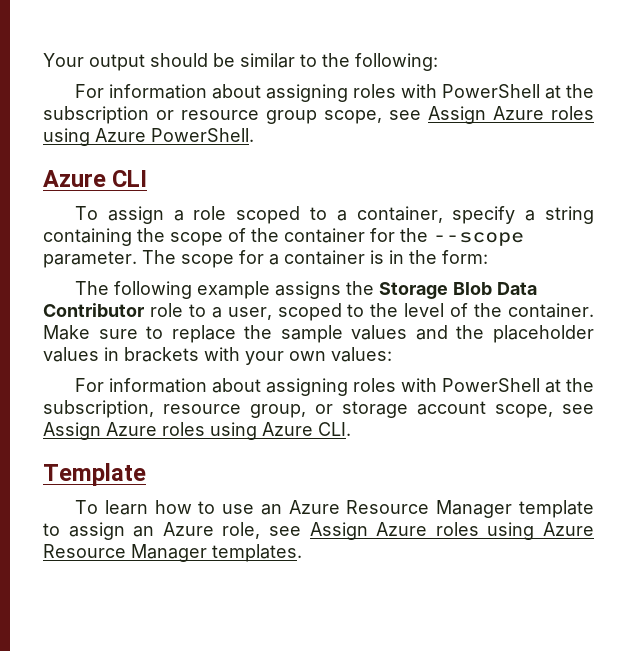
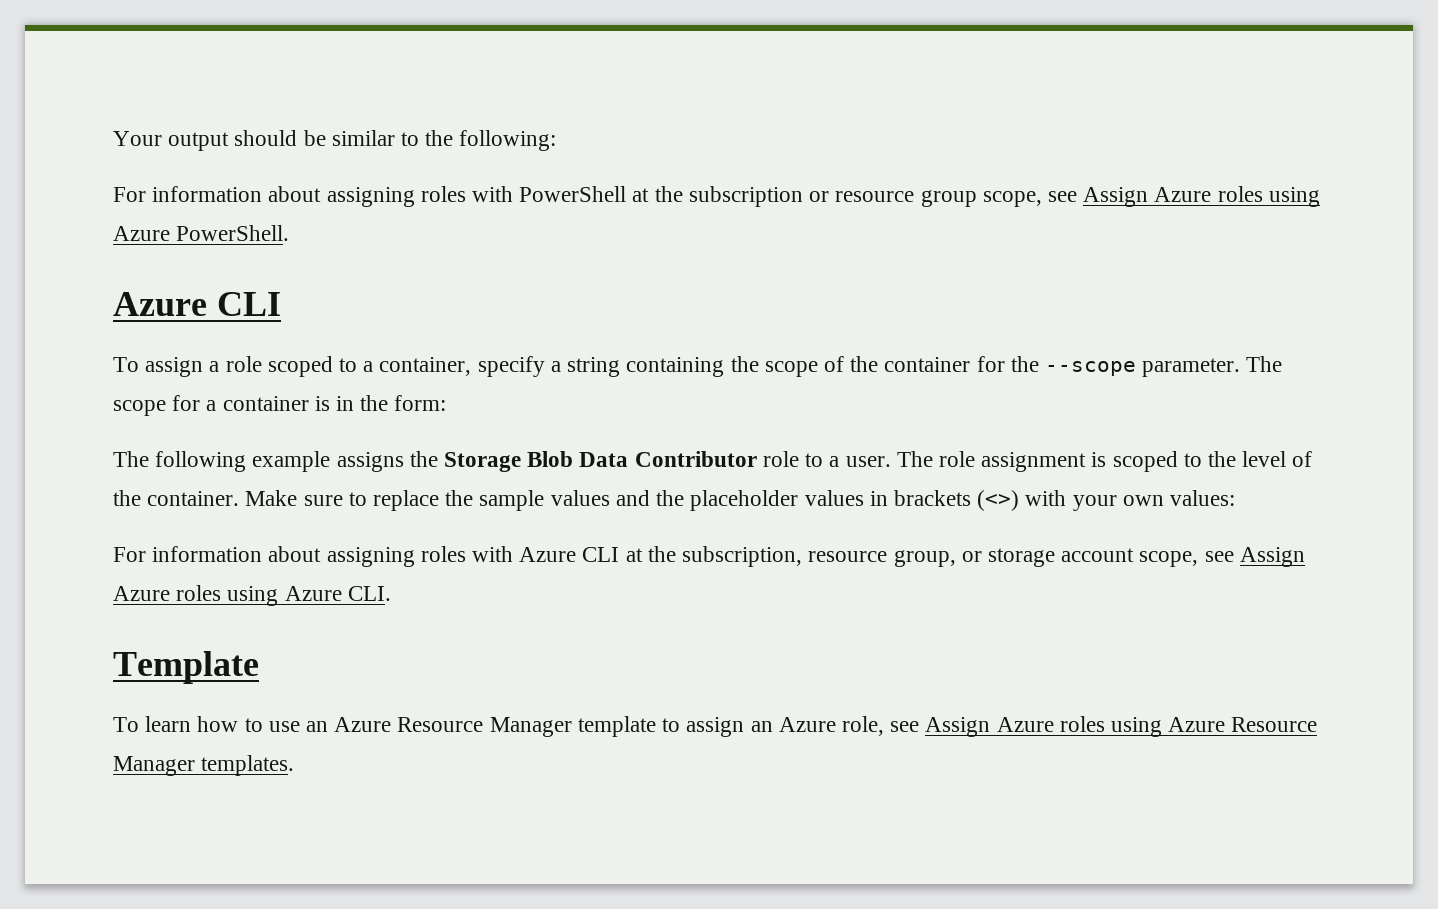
- The following example assigns the Storage Blob Data Contributor role to a user, scoped to the level of the container.
+ The following example assigns the Storage Blob Data Contributor role to a user. The role assignment is scoped to the level of the container.
- Make sure to replace the sample values and the placeholder values in brackets with your own values:
+ Make sure to replace the sample values and the placeholder values in brackets (<>) with your own values:
- For information about assigning roles with PowerShell at the subscription, resource group, or storage account scope, see Assign Azure roles using Azure CLI.
+ For information about assigning roles with Azure CLI at the subscription, resource group, or storage account scope, see Assign Azure roles using Azure CLI.

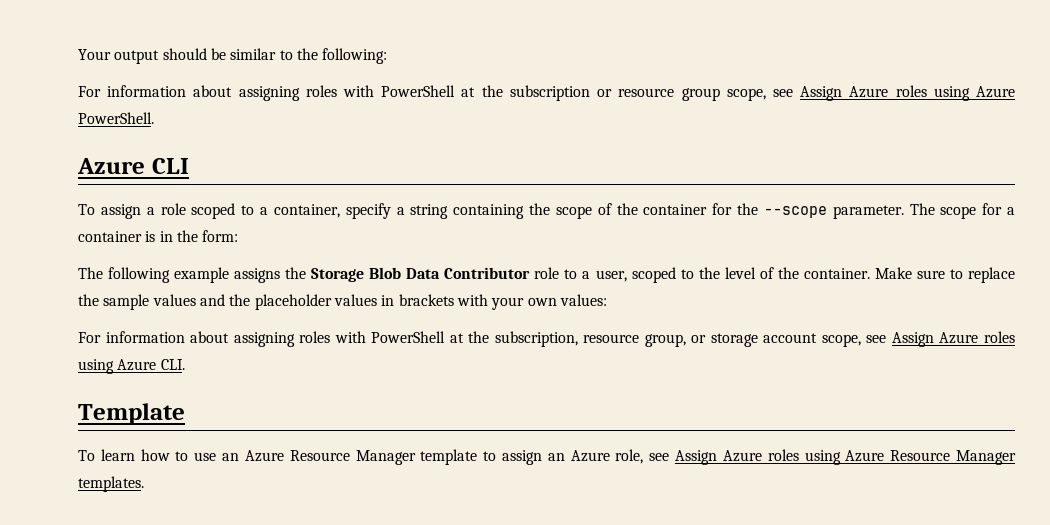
- The following example assigns the Storage Blob Data Contributor role to a user. The role assignment is scoped to the level of the container.
+ The following example assigns the Storage Blob Data Contributor role to a user, scoped to the level of the container.
- Make sure to replace the sample values and the placeholder values in brackets (<>) with your own values:
+ Make sure to replace the sample values and the placeholder values in brackets with your own values:
- For information about assigning roles with Azure CLI at the subscription, resource group, or storage account scope, see Assign Azure roles using Azure CLI.
+ For information about assigning roles with PowerShell at the subscription, resource group, or storage account scope, see Assign Azure roles using Azure CLI.

